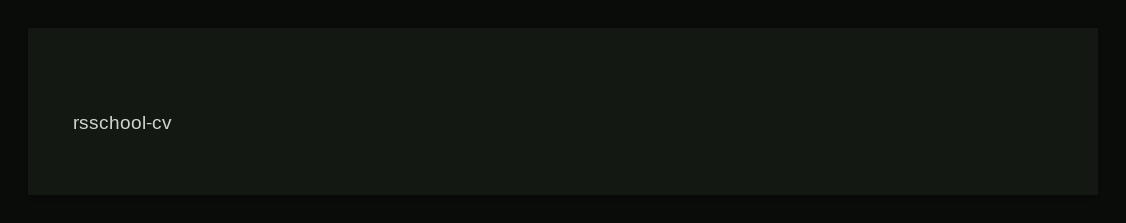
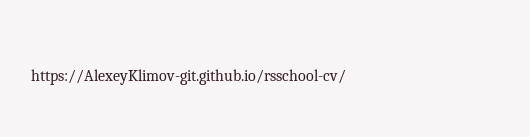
- rsschool-cv
+ https://AlexeyKlimov-git.github.io/rsschool-cv/

